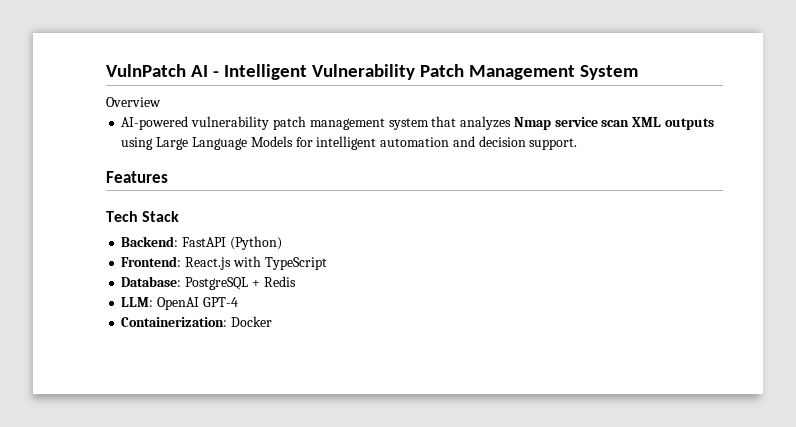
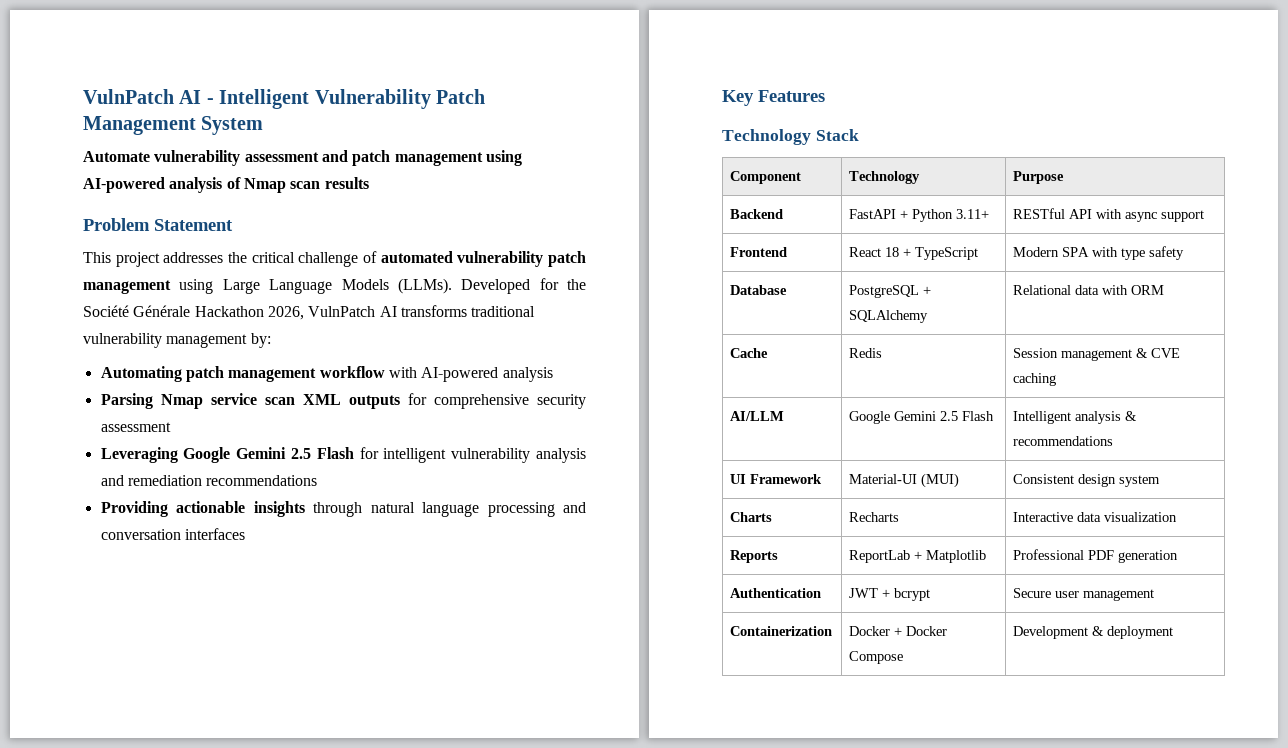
- Overview
- AI-powered vulnerability patch management system that analyzes Nmap service scan XML outputs using Large Language Models for intelligent automation and decision support.
- Features
+ Automate vulnerability assessment and patch management using AI-powered analysis of Nmap scan results
+ Problem Statement
+ This project addresses the critical challenge of automated vulnerability patch management using Large Language Models (LLMs). Developed for the Société Générale Hackathon 2026, VulnPatch AI transforms traditional vulnerability management by:
+ Automating patch management workflow with AI-powered analysis
+ Parsing Nmap service scan XML outputs for comprehensive security assessment
+ Leveraging Google Gemini 2.5 Flash for intelligent vulnerability analysis and remediation recommendations
+ Providing actionable insights through natural language processing and conversation interfaces
+ Key Features
- Tech Stack
+ Technology Stack
- Backend: FastAPI (Python)
- Frontend: React.js with TypeScript
- Database: PostgreSQL + Redis
- LLM: OpenAI GPT-4
- Containerization: Docker
+ Component | Technology | Purpose
+ Backend | FastAPI + Python 3.11+ | RESTful API with async support
+ Frontend | React 18 + TypeScript | Modern SPA with type safety
+ Database | PostgreSQL + SQLAlchemy | Relational data with ORM
+ Cache | Redis | Session management & CVE caching
+ AI/LLM | Google Gemini 2.5 Flash | Intelligent analysis & recommendations
+ UI Framework | Material-UI (MUI) | Consistent design system
+ Charts | Recharts | Interactive data visualization
+ Reports | ReportLab + Matplotlib | Professional PDF generation
+ Authentication | JWT + bcrypt | Secure user management
+ Containerization | Docker + Docker Compose | Development & deployment

